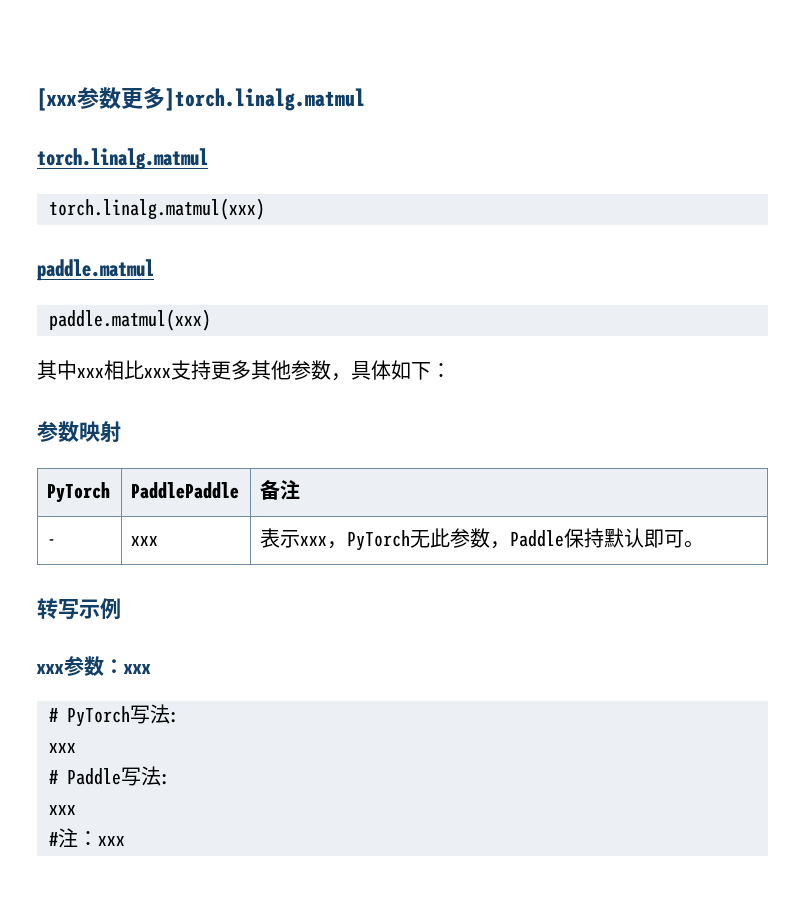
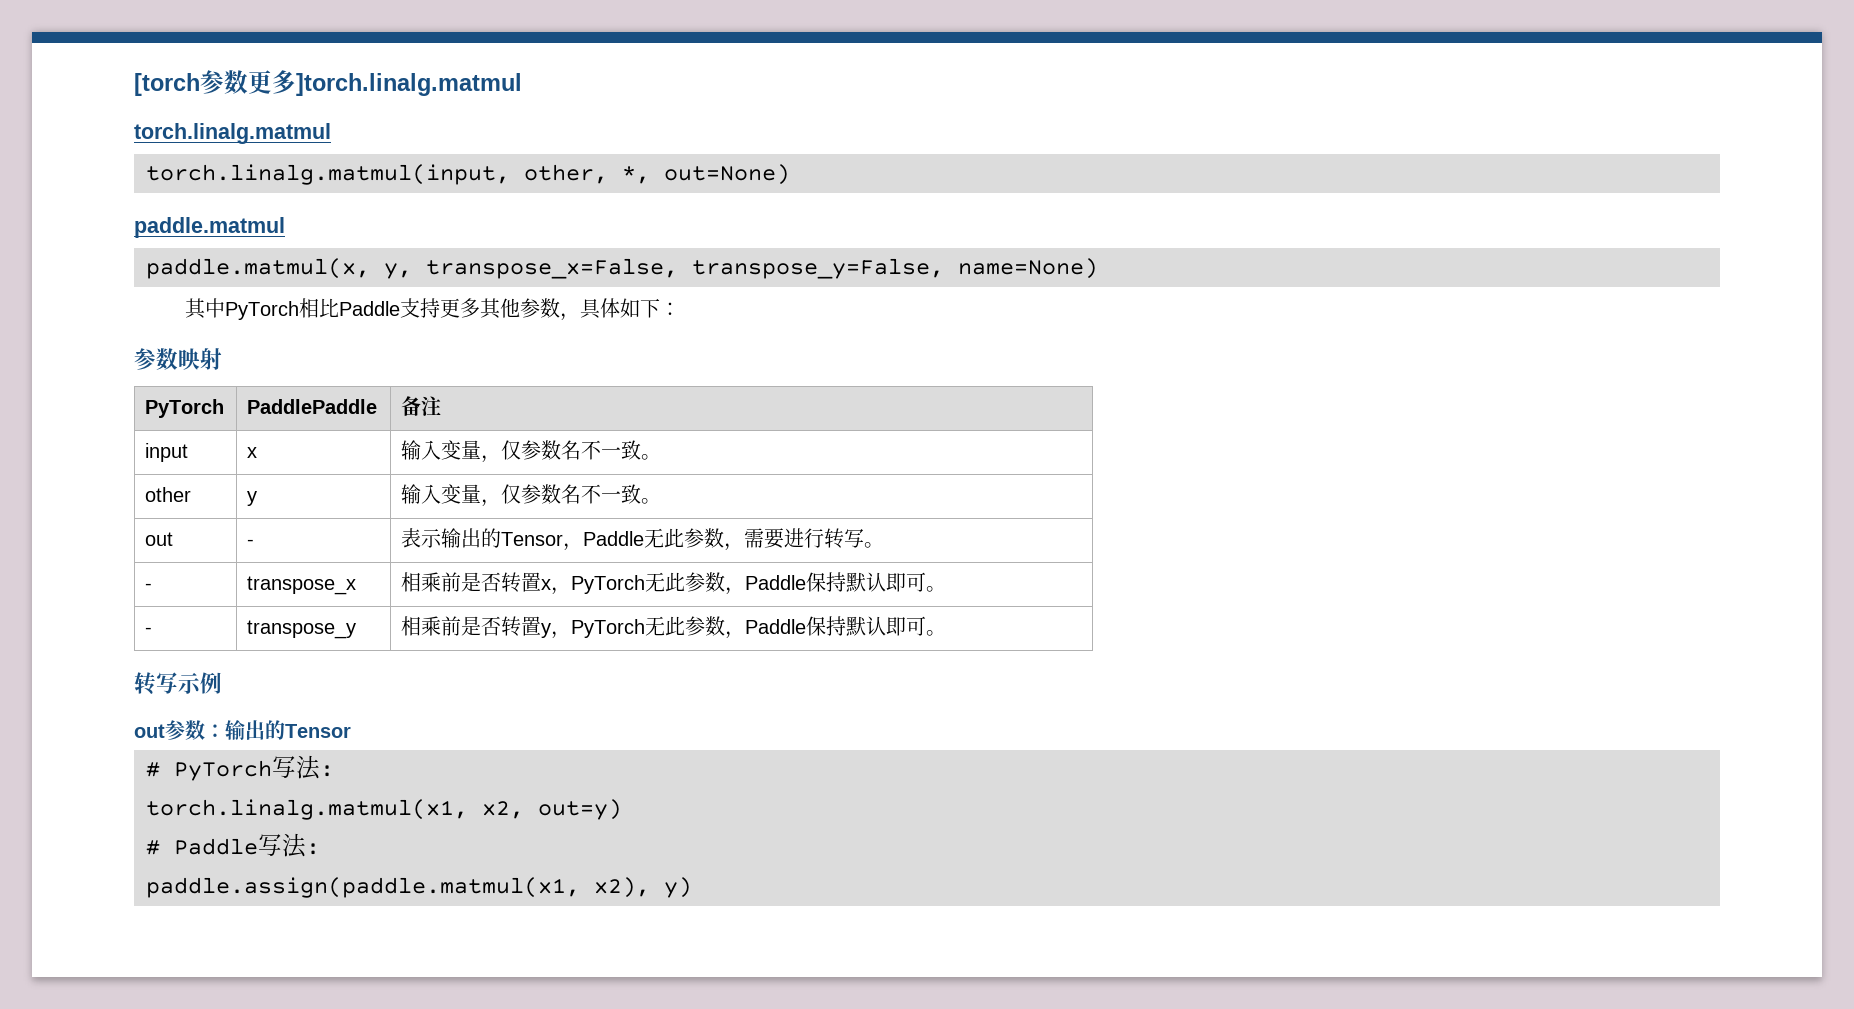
- [xxx参数更多]torch.linalg.matmul
+ [torch参数更多]torch.linalg.matmul
- torch.linalg.matmul(xxx)
+ torch.linalg.matmul(input, other, *, out=None)
  paddle.matmul
- paddle.matmul(xxx)
- 其中xxx相比xxx支持更多其他参数，具体如下：
+ paddle.matmul(x, y, transpose_x=False, transpose_y=False, name=None)
+ 其中PyTorch相比Paddle支持更多其他参数，具体如下：
- - | xxx | 表示xxx，PyTorch无此参数，Paddle保持默认即可。
+ input | x | 输入变量，仅参数名不一致。
+ other | y | 输入变量，仅参数名不一致。
+ out | - | 表示输出的Tensor，Paddle无此参数，需要进行转写。
+ - | transpose_x | 相乘前是否转置x，PyTorch无此参数，Paddle保持默认即可。
+ - | transpose_y | 相乘前是否转置y，PyTorch无此参数，Paddle保持默认即可。
- xxx参数：xxx
+ out参数：输出的Tensor
  # PyTorch写法:
- xxx
+ torch.linalg.matmul(x1, x2, out=y)
  # Paddle写法:
- xxx
- #注：xxx
+ paddle.assign(paddle.matmul(x1, x2), y)

